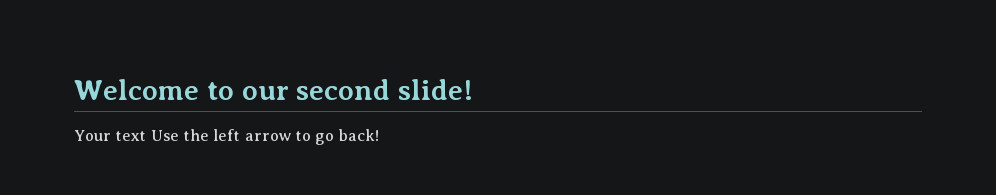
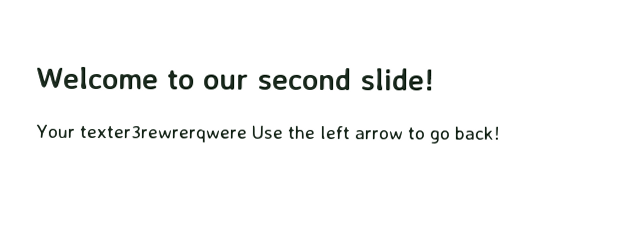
- Your text Use the left arrow to go back!
+ Your texter3rewrerqwere Use the left arrow to go back!

